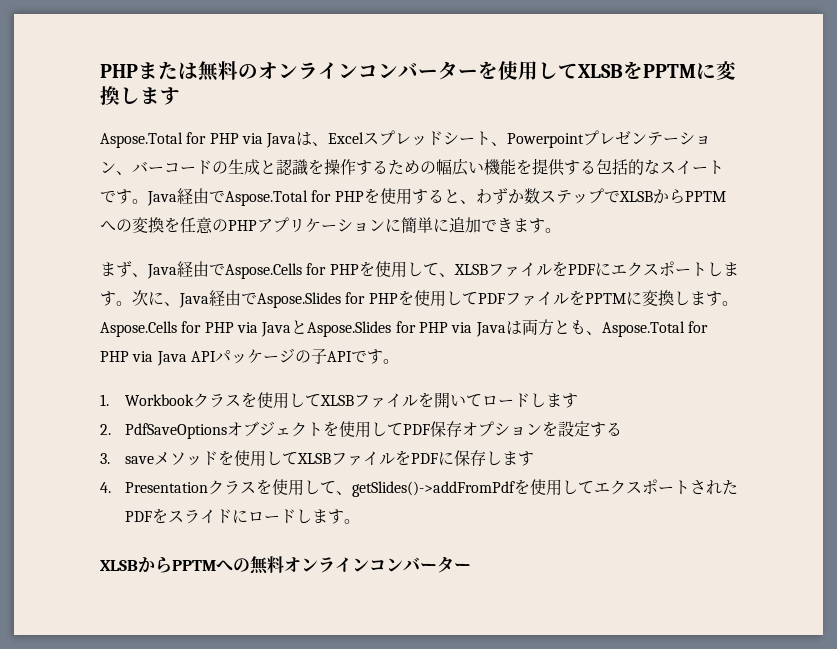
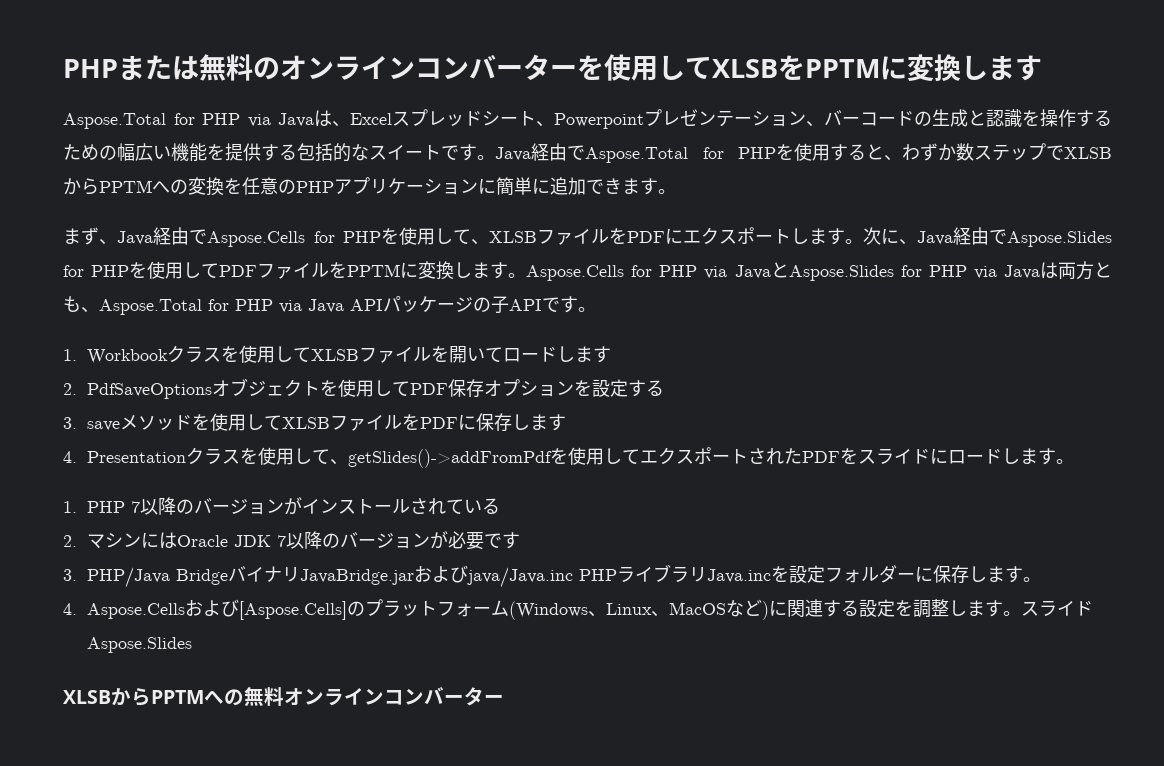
+ 1. PHP 7以降のバージョンがインストールされている
+ 2.マシンにはOracle JDK 7以降のバージョンが必要です
+ 3. PHP/Java BridgeバイナリJavaBridge.jarおよびjava/Java.inc PHPライブラリJava.incを設定フォルダーに保存します。
+ 4. Aspose.Cellsおよび[Aspose.Cells]のプラットフォーム(Windows、Linux、MacOSなど)に関連する設定を調整します。スライドAspose.Slides

